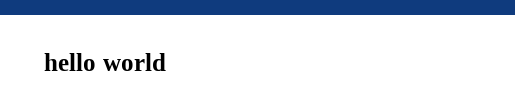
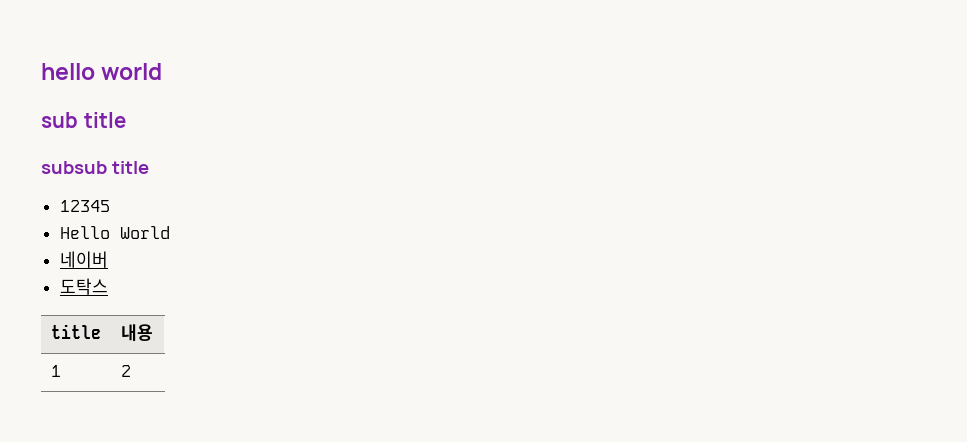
+ sub title
+ subsub title
+ 12345
+ Hello World
+ 네이버
+ 도탁스
+ title | 내용
+ 1 | 2

